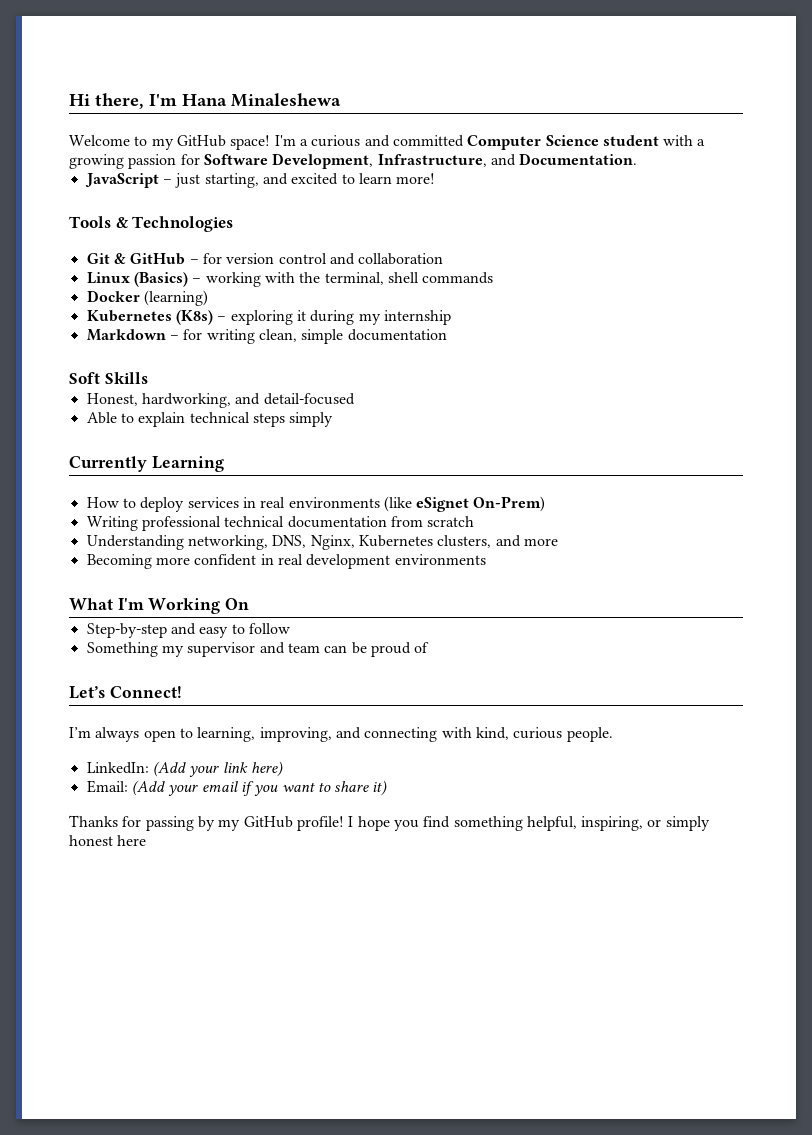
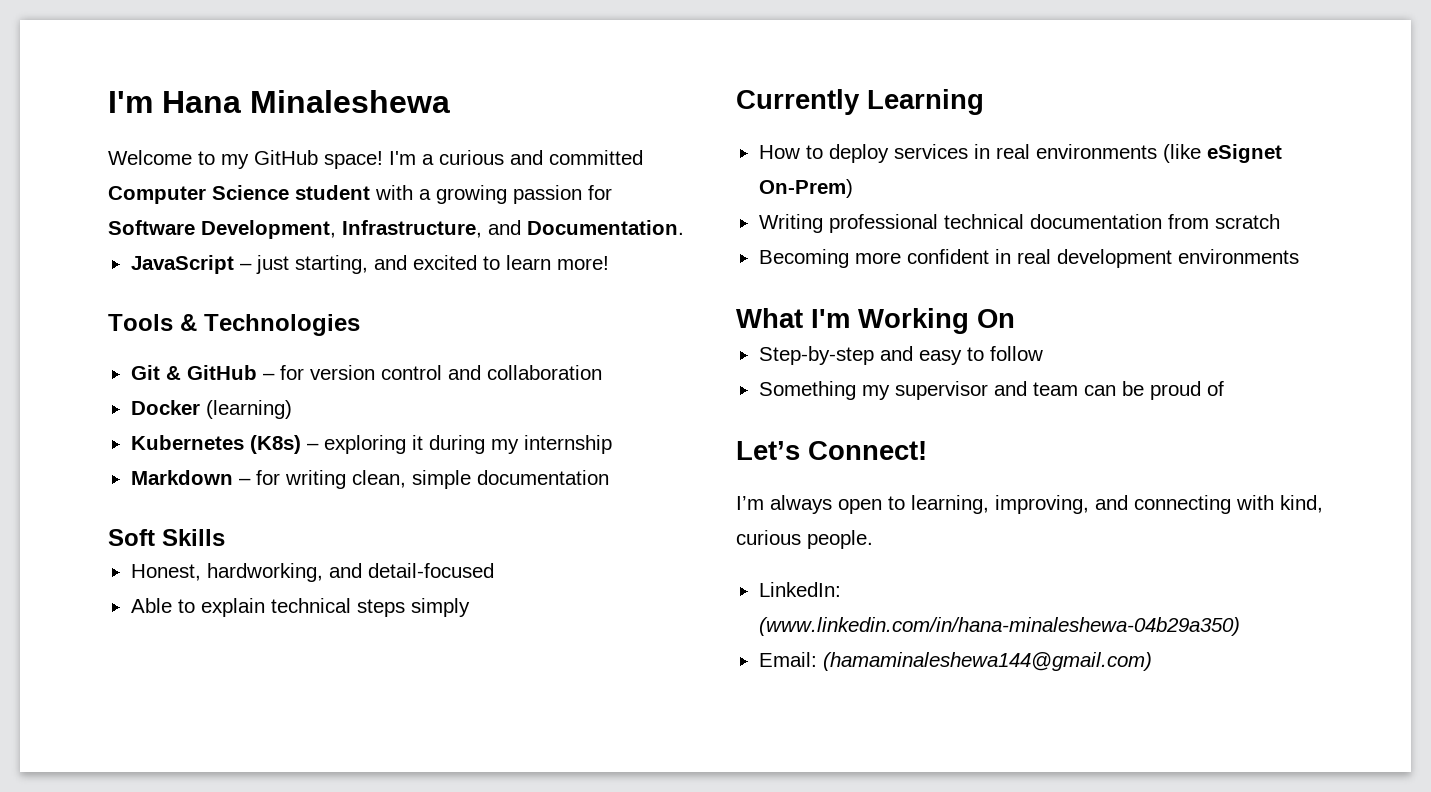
- Hi there, I'm Hana Minaleshewa
+ I'm Hana Minaleshewa
- Linux (Basics) – working with the terminal, shell commands
- Understanding networking, DNS, Nginx, Kubernetes clusters, and more
- LinkedIn: (Add your link here)
- Email: (Add your email if you want to share it)
- Thanks for passing by my GitHub profile! I hope you find something helpful, inspiring, or simply honest here
+ LinkedIn: (www.linkedin.com/in/hana-minaleshewa-04b29a350)
+ Email: (hamaminaleshewa144@gmail.com)

